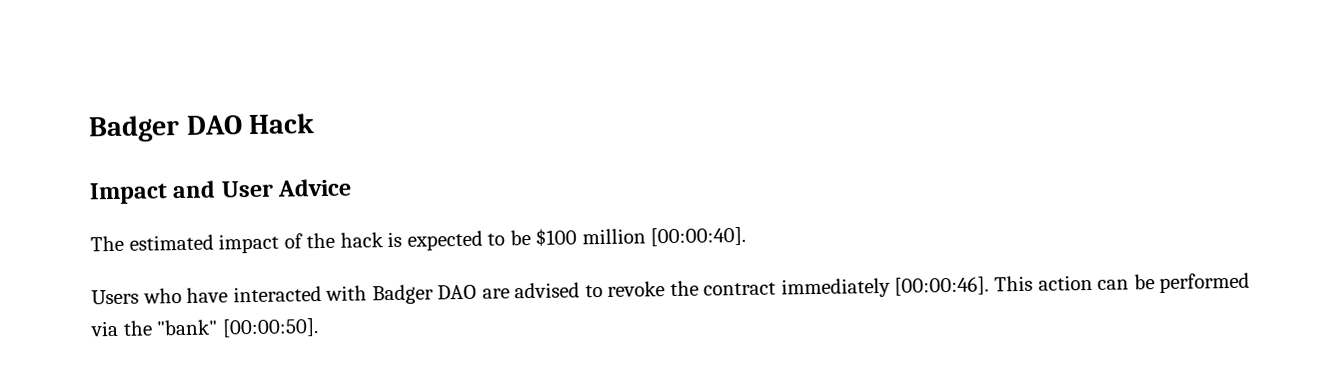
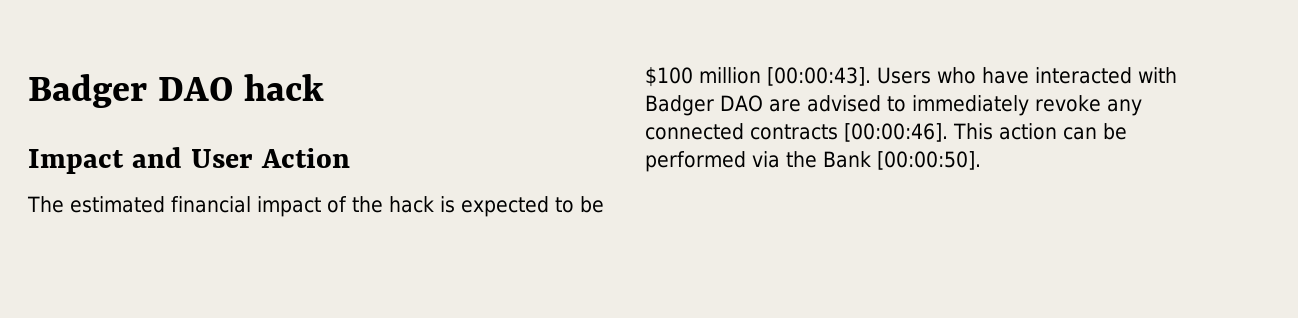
- Badger DAO Hack
+ Badger DAO hack
- Impact and User Advice
+ Impact and User Action
- The estimated impact of the hack is expected to be $100 million [00:00:40].
- Users who have interacted with Badger DAO are advised to revoke the contract immediately [00:00:46].
+ The estimated financial impact of the hack is expected to be $100 million [00:00:43]. Users who have interacted with Badger DAO are advised to immediately revoke any connected contracts [00:00:46].
- This action can be performed via the "bank" [00:00:50].
+ This action can be performed via the Bank [00:00:50].

